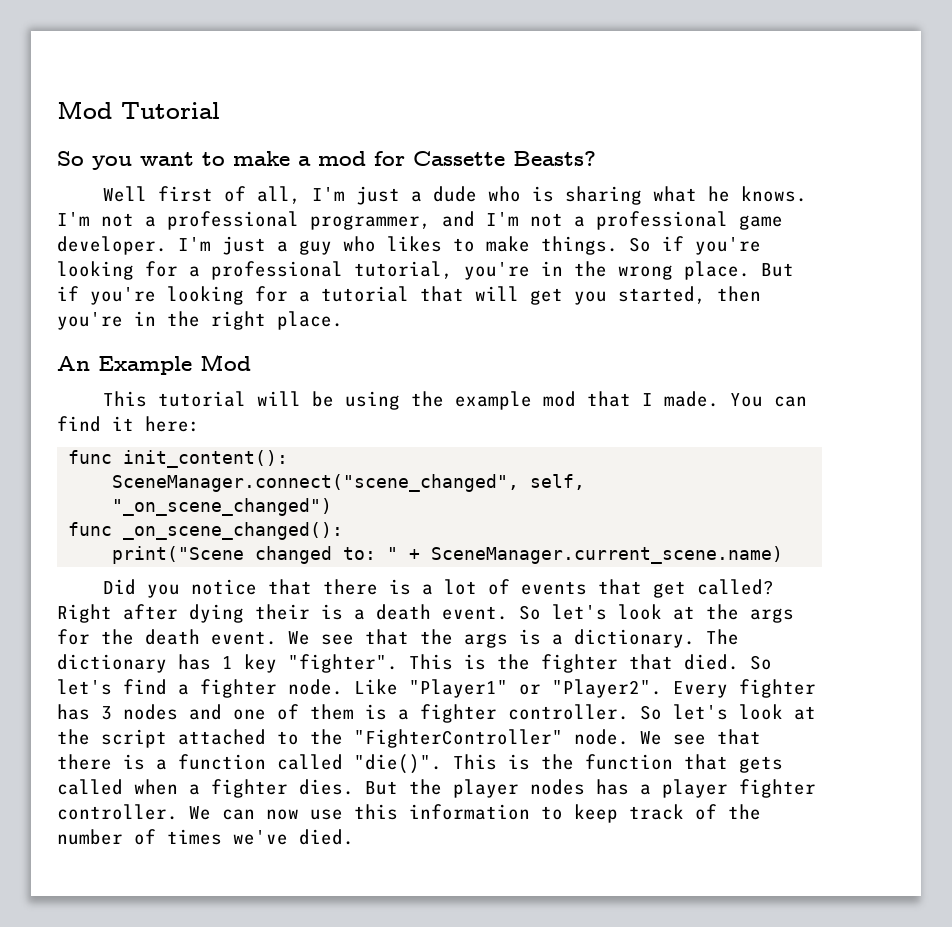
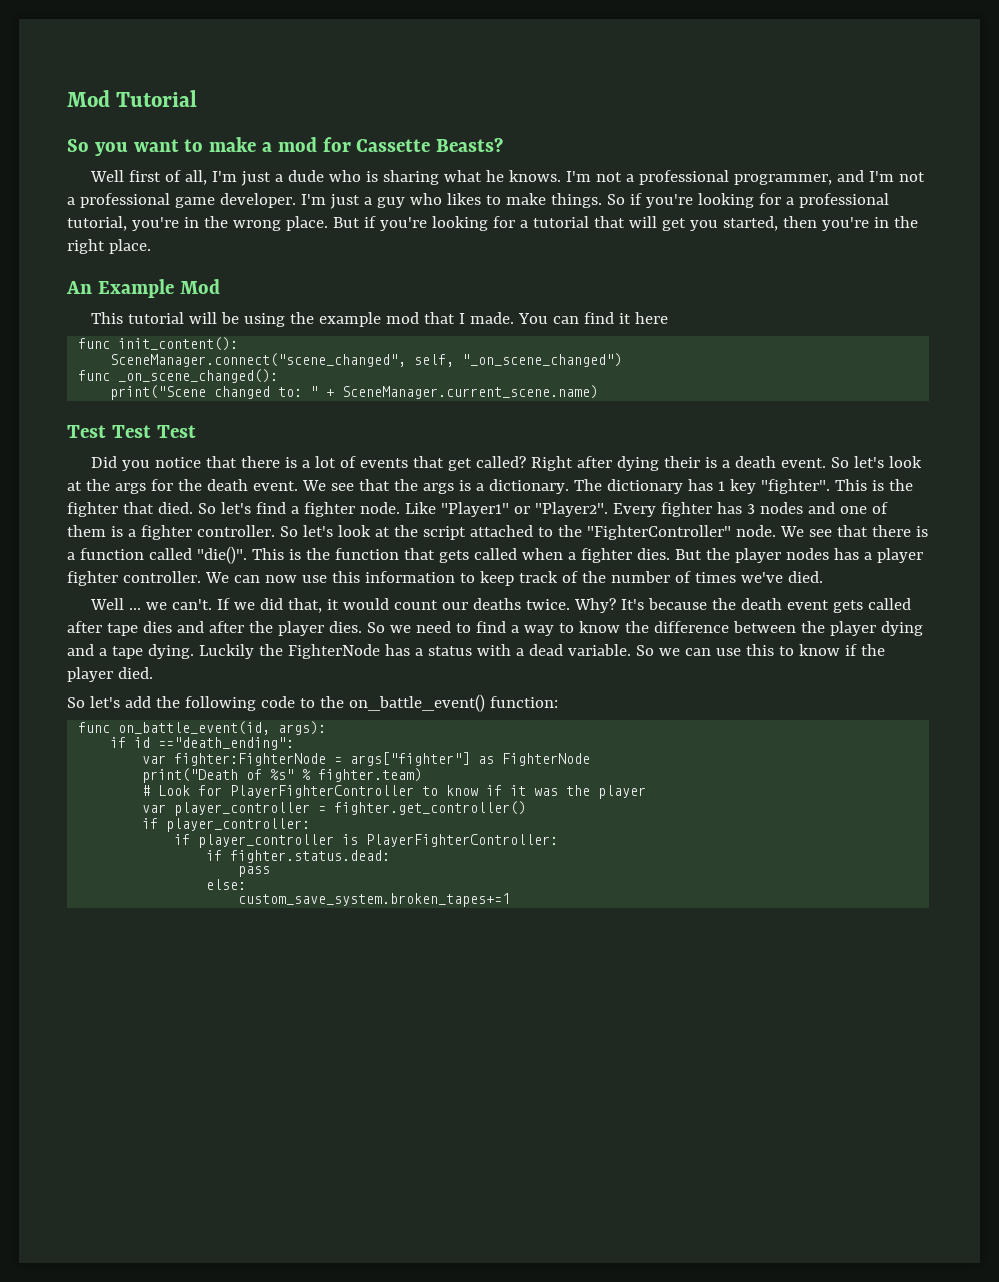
- You can find it here:
+ You can find it here
+ Test Test Test
+ Well ... we can't. If we did that, it would count our deaths twice. Why? It's because the death event gets called after tape dies and after the player dies. So we need to find a way to know the difference between the player dying and a tape dying. Luckily the FighterNode has a status with a dead variable. So we can use this to know if the player died.
+ So let's add the following code to the on_battle_event() function:
+ func on_battle_event(id, args):
+ if id =="death_ending":
+ var fighter:FighterNode = args["fighter"] as FighterNode
+ print("Death of %s" % fighter.team)
+ # Look for PlayerFighterController to know if it was the player
+ var player_controller = fighter.get_controller()
+ if player_controller:
+ if player_controller is PlayerFighterController:
+ if fighter.status.dead:
+ pass
+ else:
+ custom_save_system.broken_tapes+=1

